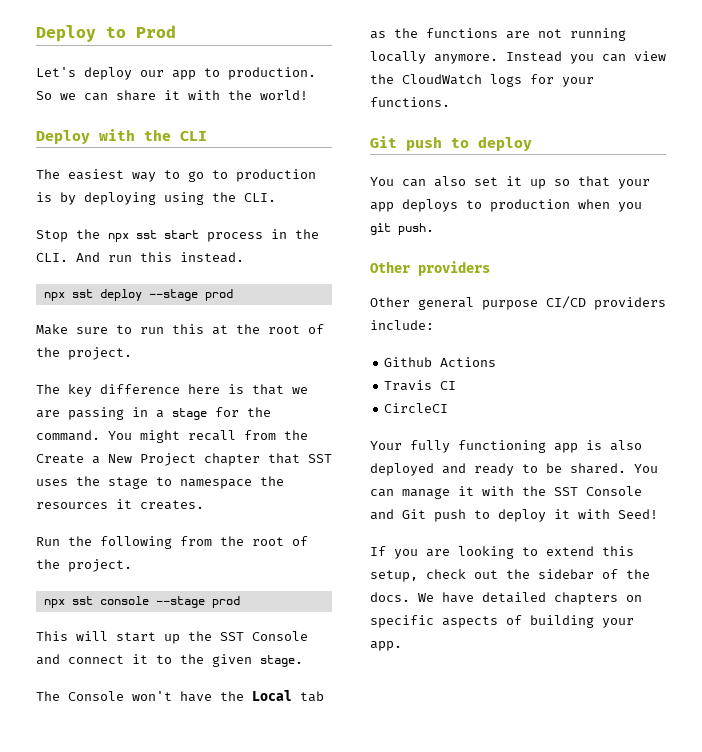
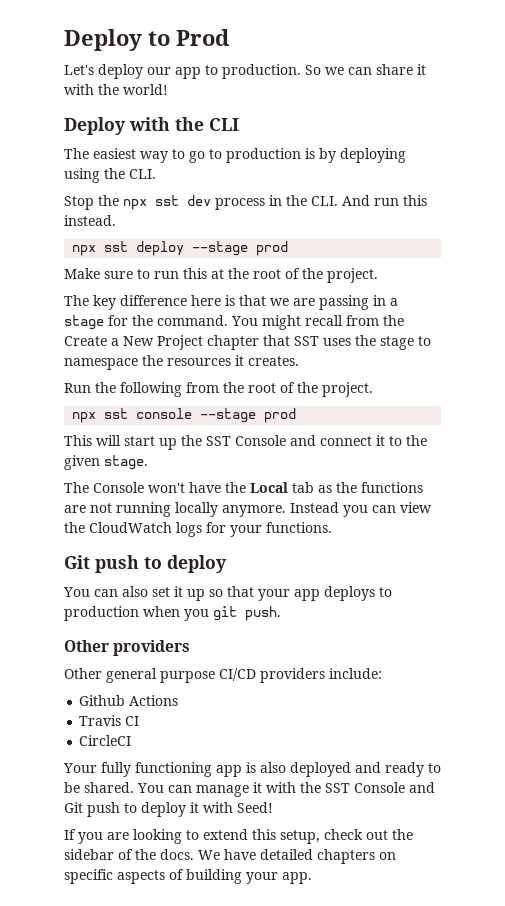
- Stop the npx sst start process in the CLI. And run this instead.
+ Stop the npx sst dev process in the CLI. And run this instead.

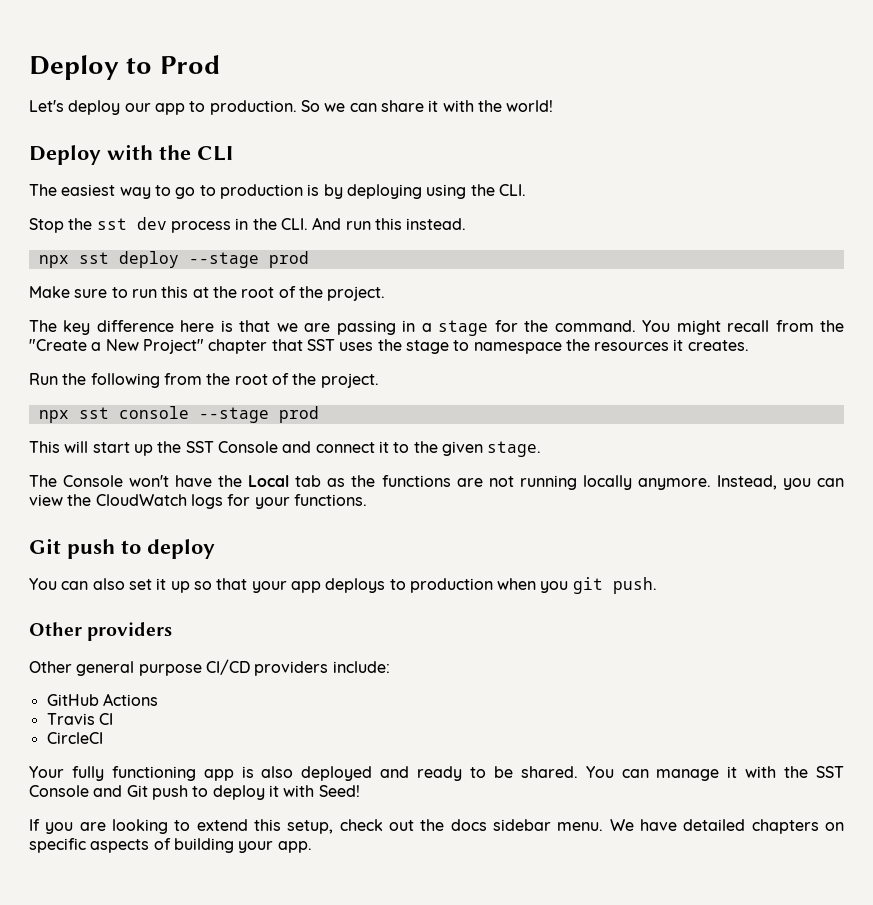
- Stop the npx sst dev process in the CLI. And run this instead.
+ Stop the sst dev process in the CLI. And run this instead.
- You might recall from the Create a New Project chapter that SST uses the stage to namespace the resources it creates.
+ You might recall from the "Create a New Project" chapter that SST uses the stage to namespace the resources it creates.
- Instead you can view the CloudWatch logs for your functions.
+ Instead, you can view the CloudWatch logs for your functions.
- Github Actions
+ GitHub Actions
- If you are looking to extend this setup, check out the sidebar of the docs.
+ If you are looking to extend this setup, check out the docs sidebar menu.

